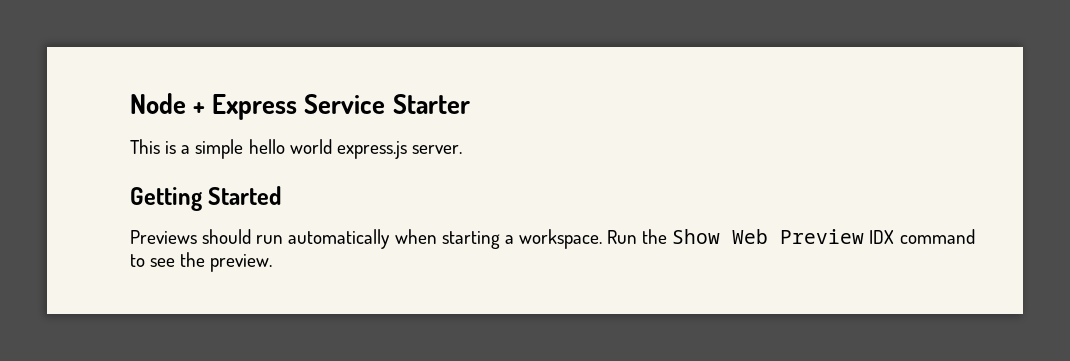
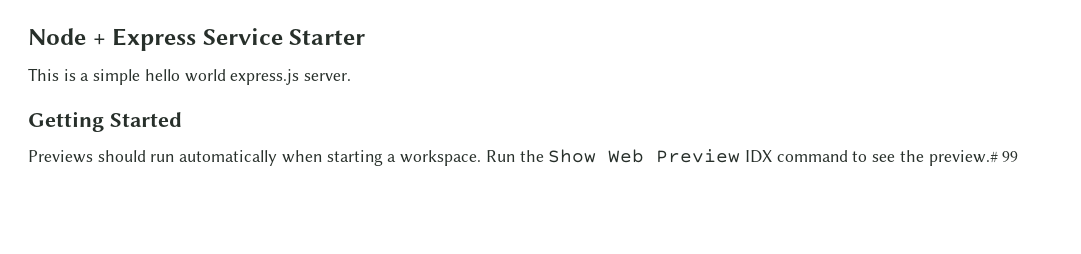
- Run the Show Web Preview IDX command to see the preview.
+ Run the Show Web Preview IDX command to see the preview.# 99

